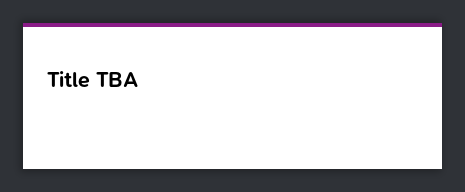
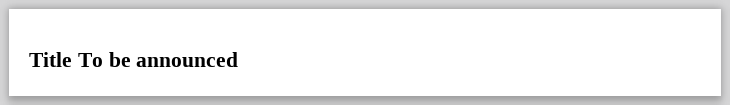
- Title TBA
+ Title To be announced

